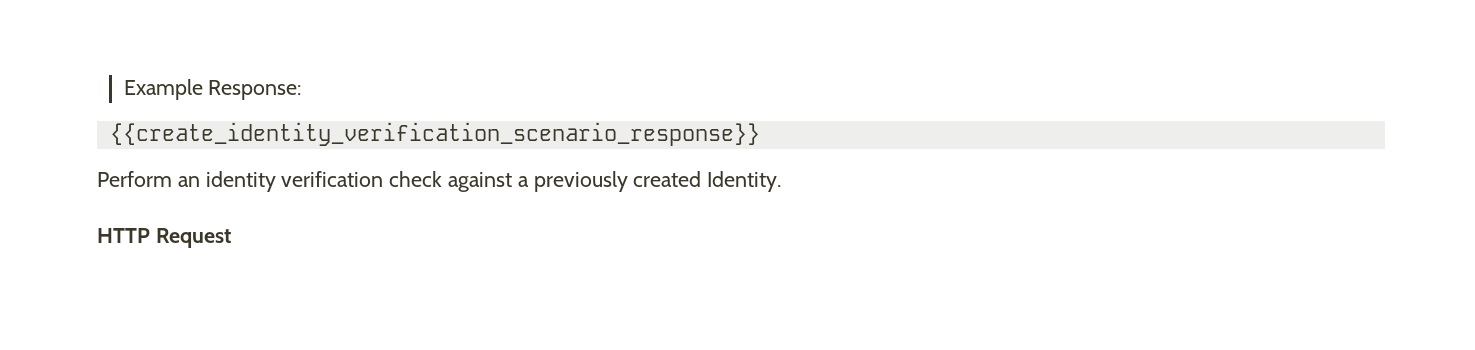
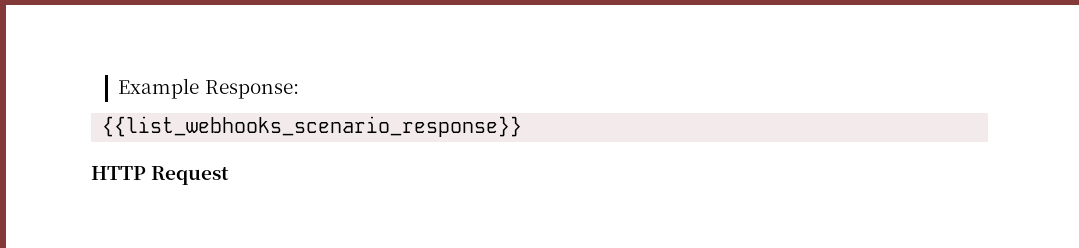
- {{create_identity_verification_scenario_response}}
- Perform an identity verification check against a previously created Identity.
+ {{list_webhooks_scenario_response}}

